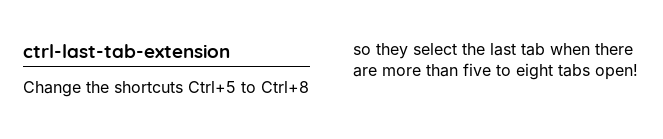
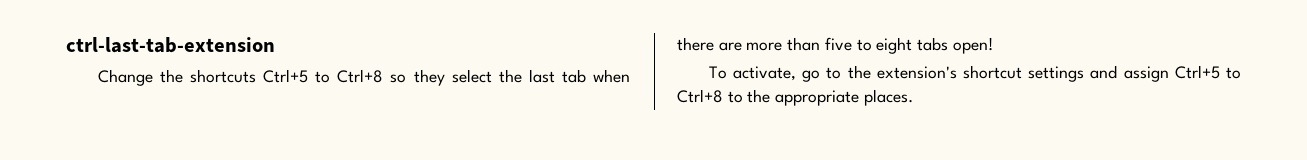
+ To activate, go to the extension's shortcut settings and assign Ctrl+5 to Ctrl+8 to the appropriate places.

